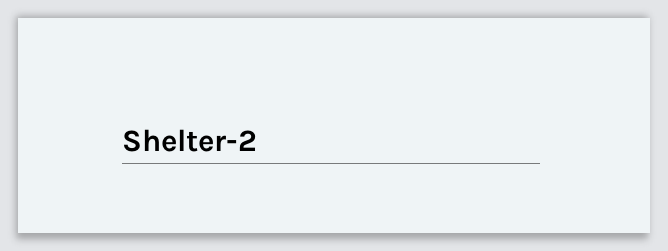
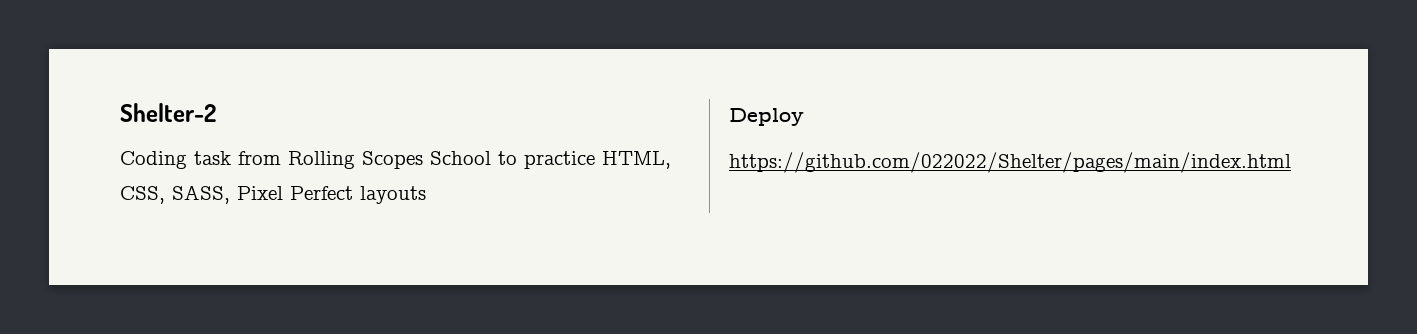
+ Coding task from Rolling Scopes School to practice HTML, CSS, SASS, Pixel Perfect layouts
+ Deploy
+ https://github.com/022022/Shelter/pages/main/index.html

